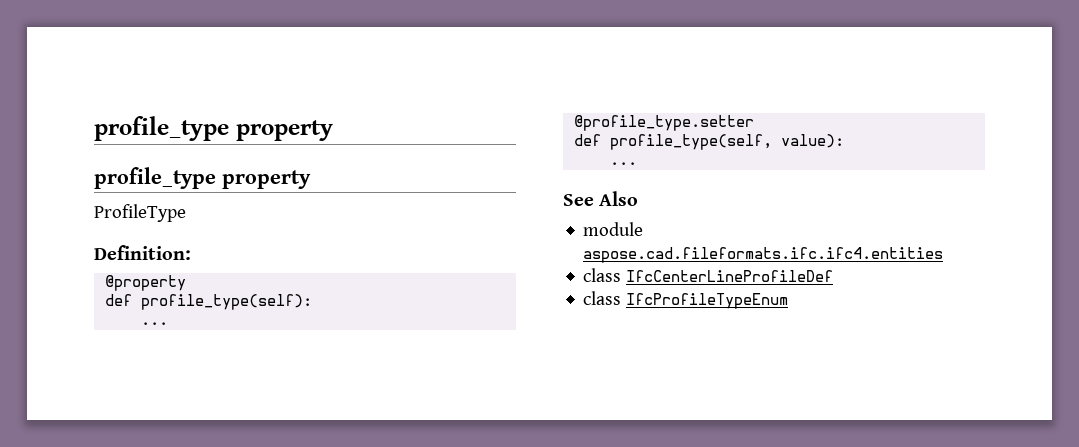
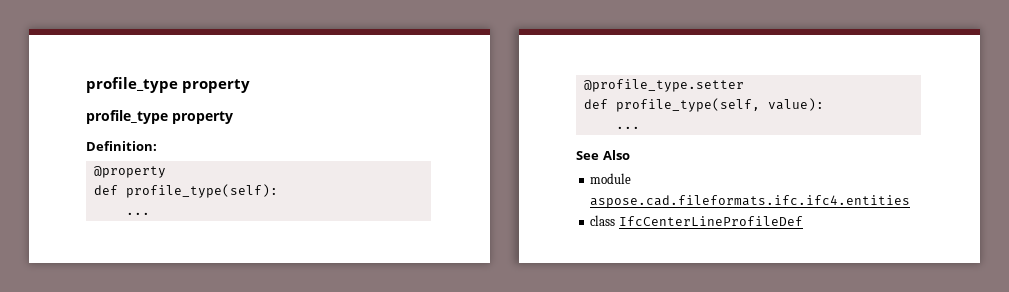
- ProfileType
- class IfcProfileTypeEnum

